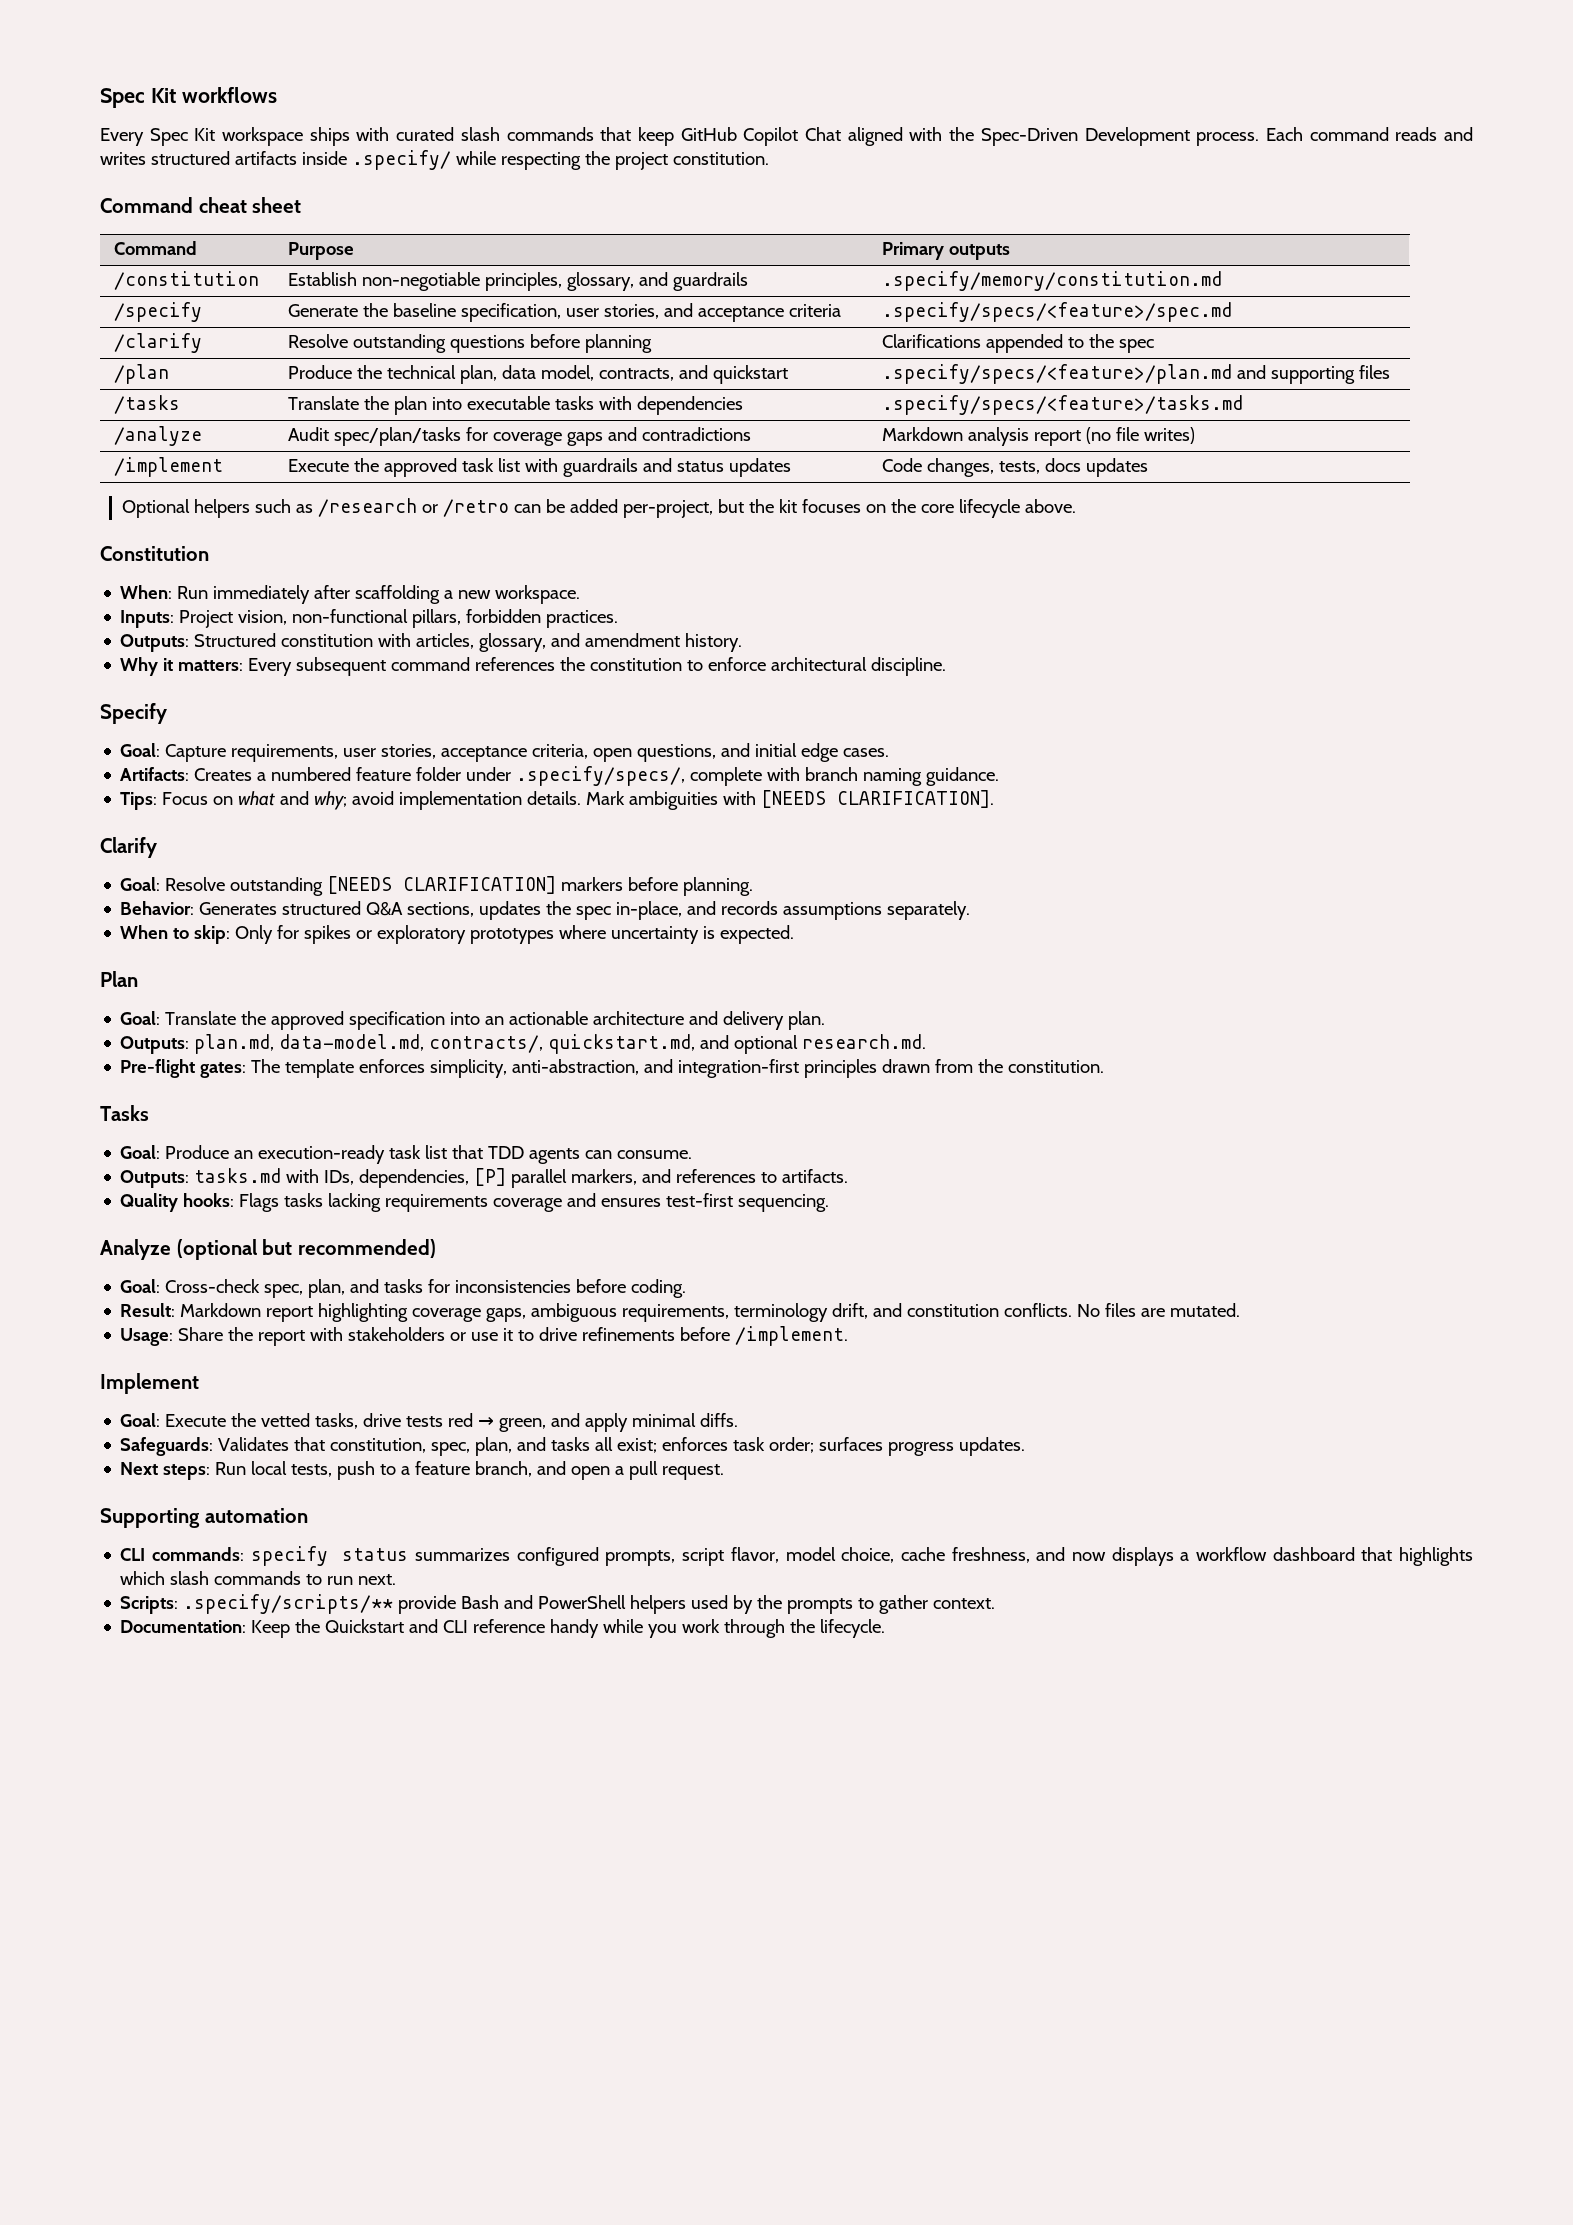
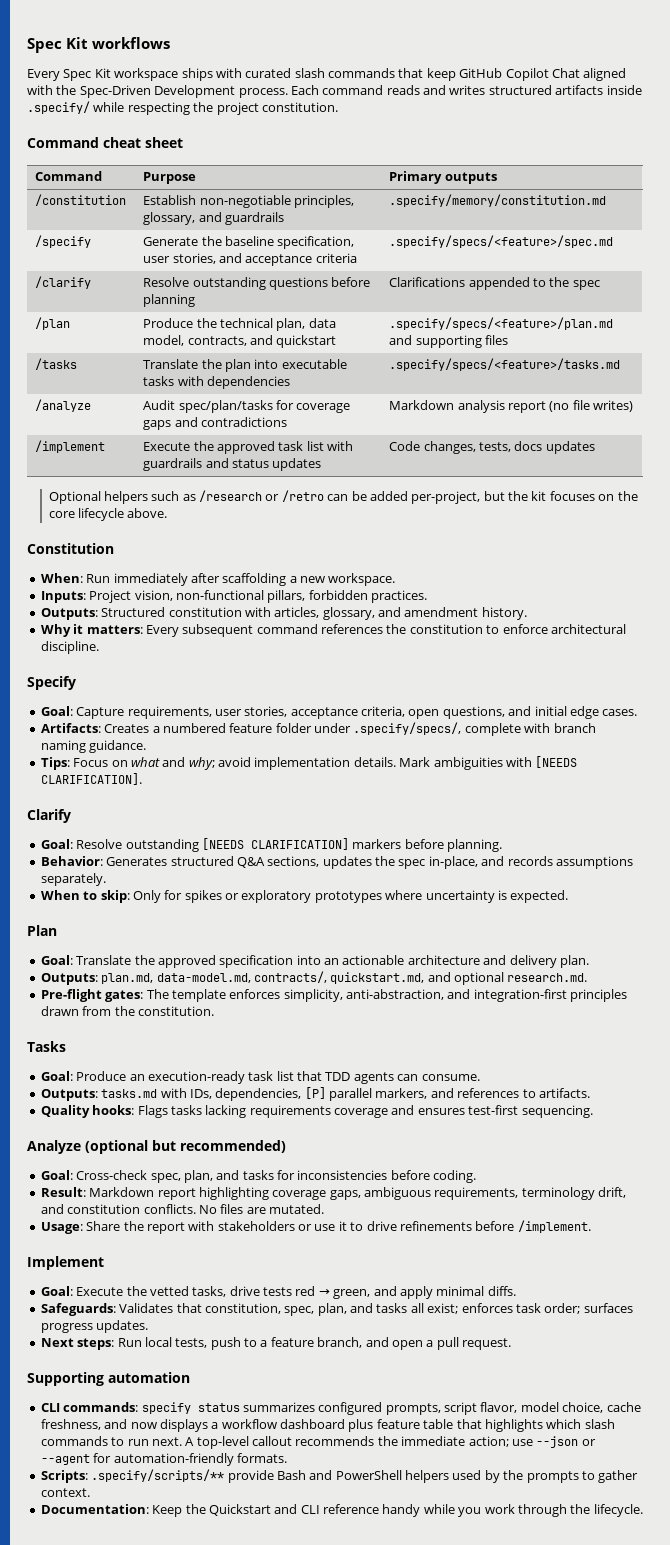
- CLI commands: specify status summarizes configured prompts, script flavor, model choice, cache freshness, and now displays a workflow dashboard that highlights which slash commands to run next.
+ CLI commands: specify status summarizes configured prompts, script flavor, model choice, cache freshness, and now displays a workflow dashboard plus feature table that highlights which slash commands to run next. A top-level callout recommends the immediate action; use --json or --agent for automation-friendly formats.

